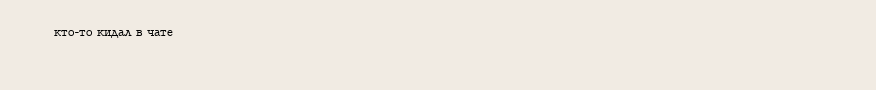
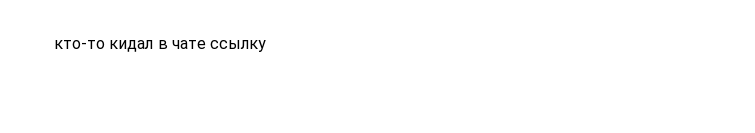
- кто-то кидал в чате
+ кто-то кидал в чате ссылку

